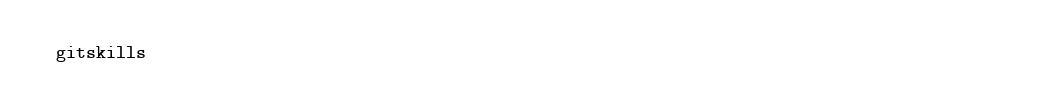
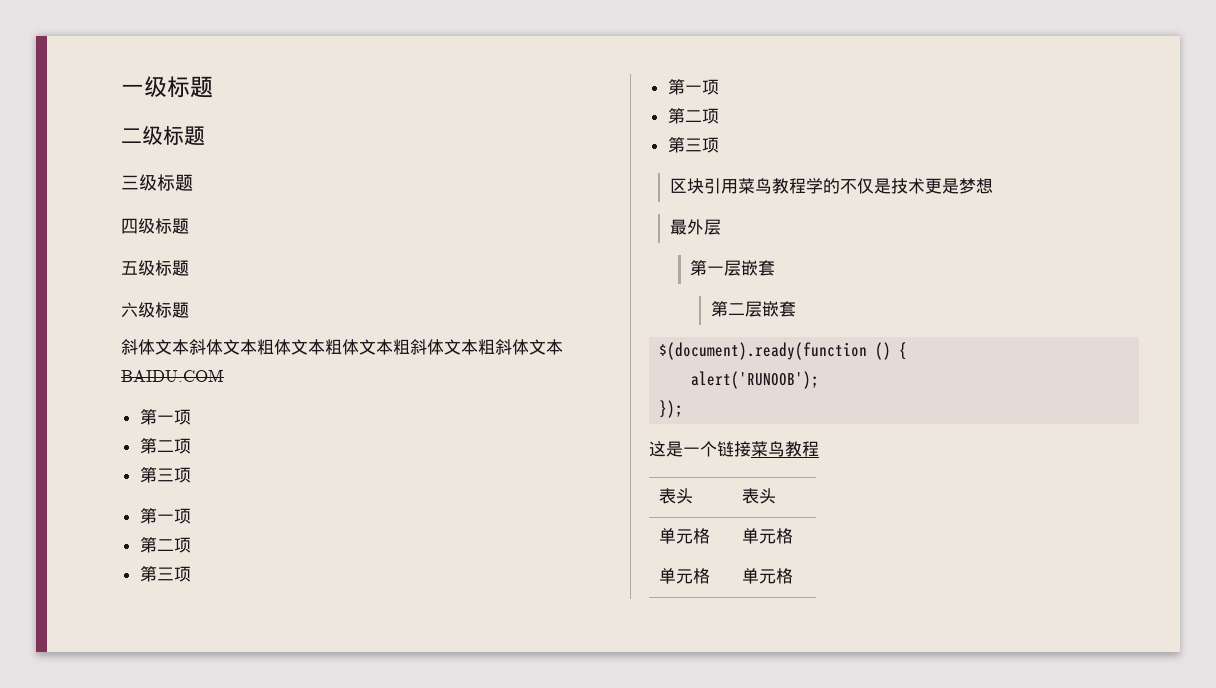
- gitskills
+ 一级标题
+ 二级标题
+ 三级标题
+ 四级标题
+ 五级标题
+ 六级标题
+ 斜体文本斜体文本粗体文本粗体文本粗斜体文本粗斜体文本BAIDU.COM
+ 第一项
+ 第二项
+ 第三项
+ 第一项
+ 第二项
+ 第三项
+ 第一项
+ 第二项
+ 第三项
+ 区块引用菜鸟教程学的不仅是技术更是梦想
+ 最外层
+ 第一层嵌套
+ 第二层嵌套
+ $(document).ready(function () {
+ alert('RUNOOB');
+ });
+ 这是一个链接菜鸟教程
+ 表头 | 表头
+ 单元格 | 单元格
+ 单元格 | 单元格

